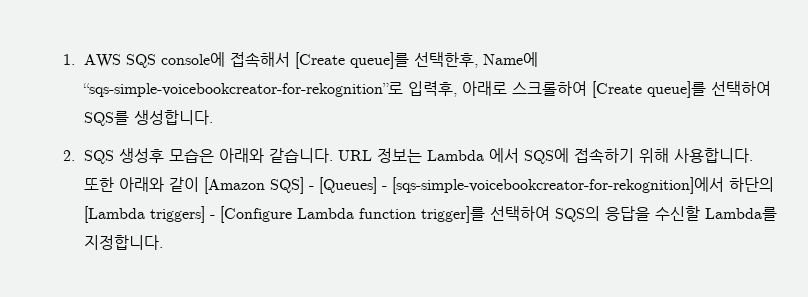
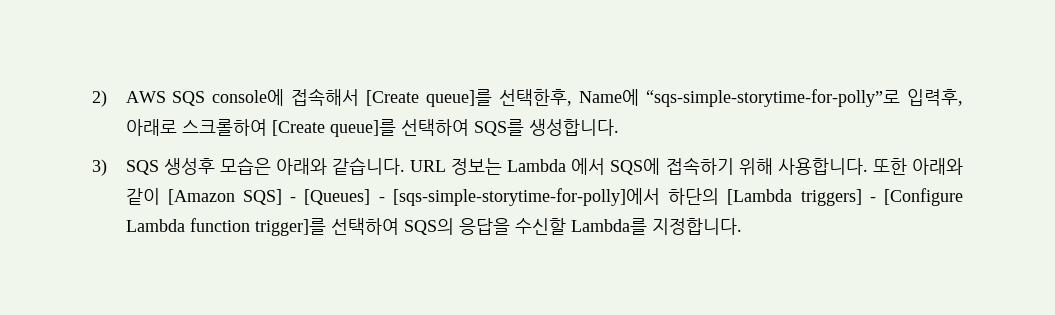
- 1. AWS SQS console에 접속해서 [Create queue]를 선택한후, Name에 “sqs-simple-voicebookcreator-for-rekognition”로 입력후, 아래로 스크롤하여 [Create queue]를 선택하여 SQS를 생성합니다.
+ 2) AWS SQS console에 접속해서 [Create queue]를 선택한후, Name에 “sqs-simple-storytime-for-polly”로 입력후, 아래로 스크롤하여 [Create queue]를 선택하여 SQS를 생성합니다.
- 2. SQS 생성후 모습은 아래와 같습니다.
+ 3) SQS 생성후 모습은 아래와 같습니다.
- 또한 아래와 같이 [Amazon SQS] - [Queues] - [sqs-simple-voicebookcreator-for-rekognition]에서 하단의 [Lambda triggers] - [Configure Lambda function trigger]를 선택하여 SQS의 응답을 수신할 Lambda를 지정합니다.
+ 또한 아래와 같이 [Amazon SQS] - [Queues] - [sqs-simple-storytime-for-polly]에서 하단의 [Lambda triggers] - [Configure Lambda function trigger]를 선택하여 SQS의 응답을 수신할 Lambda를 지정합니다.

